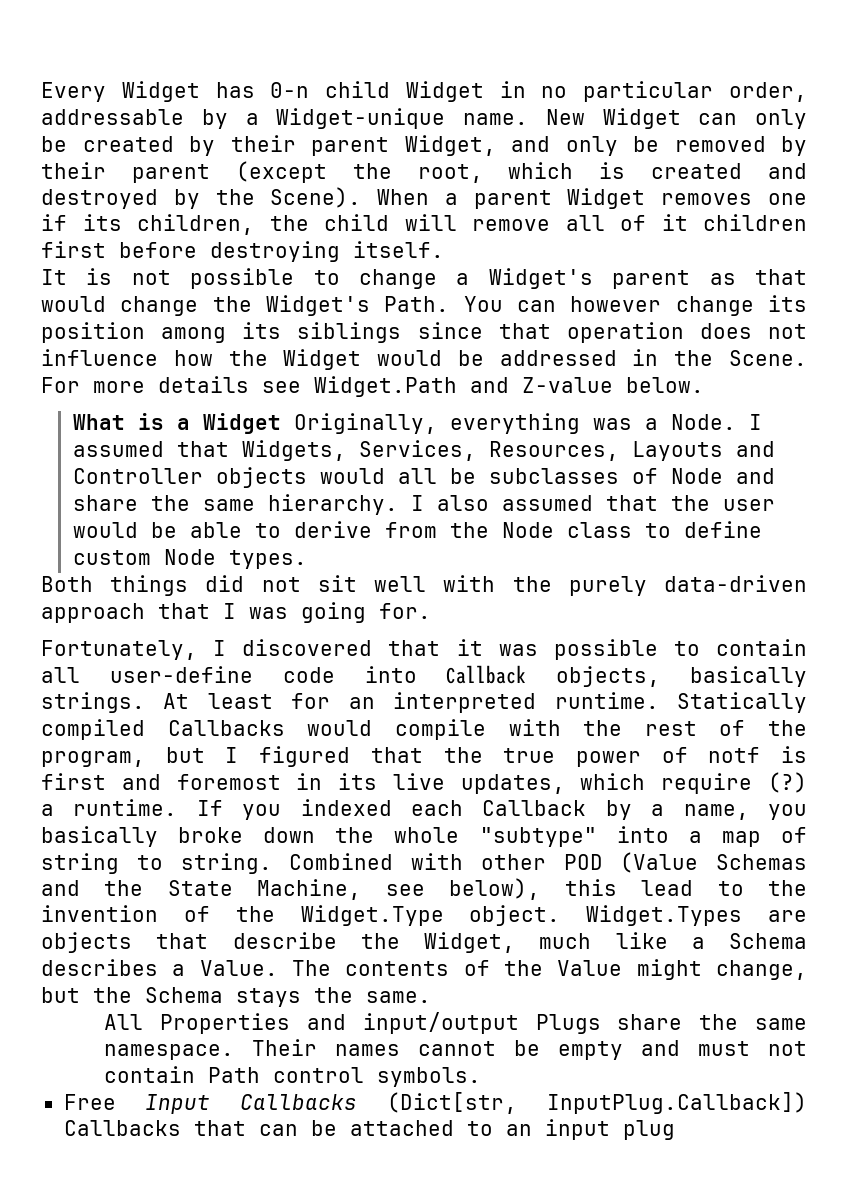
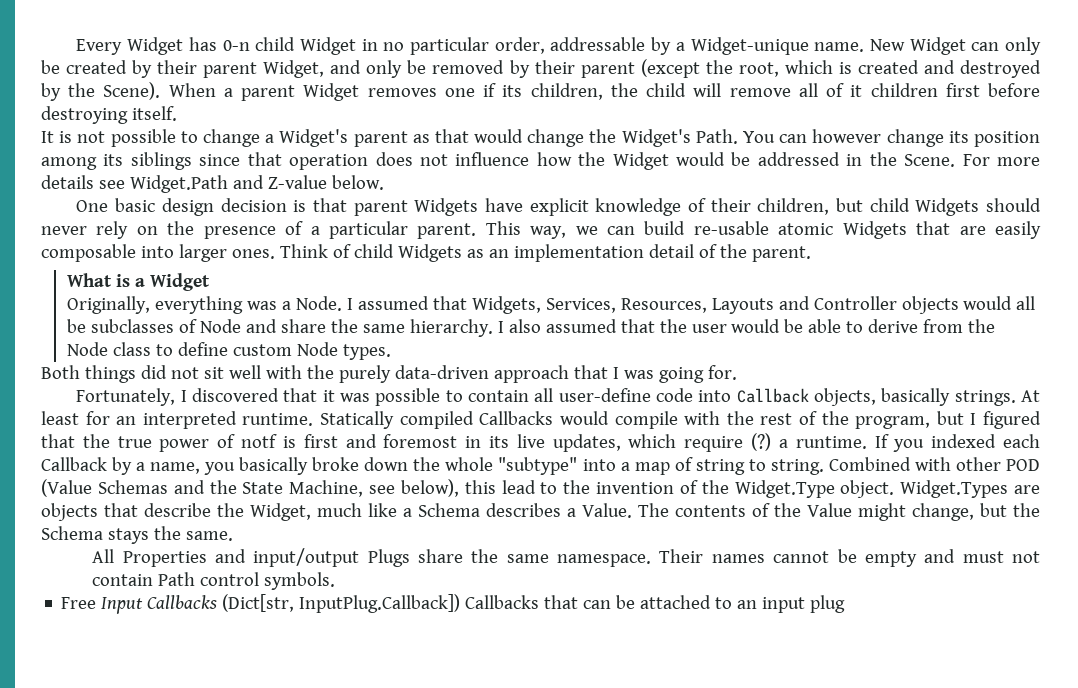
+ One basic design decision is that parent Widgets have explicit knowledge of their children, but child Widgets should never rely on the presence of a particular parent. This way, we can build re-usable atomic Widgets that are easily composable into larger ones. Think of child Widgets as an implementation detail of the parent.
- What is a Widget Originally, everything was a Node.
+ What is a Widget
+ Originally, everything was a Node.

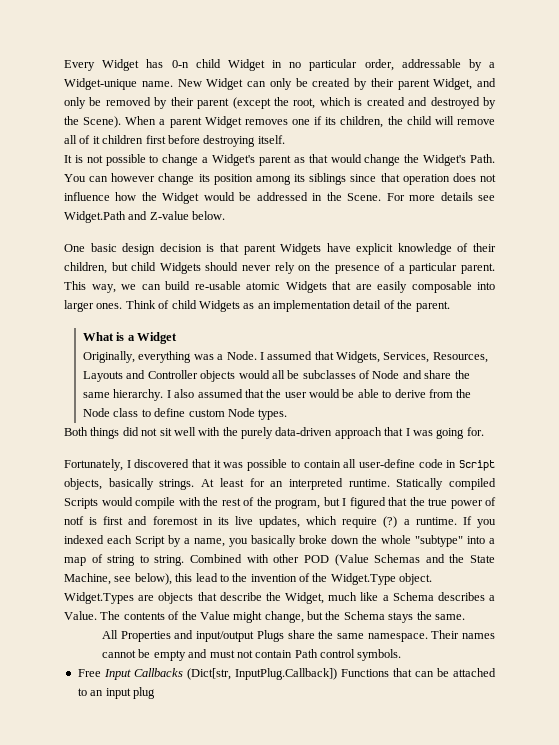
- Fortunately, I discovered that it was possible to contain all user-define code into Callback objects, basically strings.
+ Fortunately, I discovered that it was possible to contain all user-define code in Script objects, basically strings.
- Statically compiled Callbacks would compile with the rest of the program, but I figured that the true power of notf is first and foremost in its live updates, which require (?) a runtime.
+ Statically compiled Scripts would compile with the rest of the program, but I figured that the true power of notf is first and foremost in its live updates, which require (?) a runtime.
- If you indexed each Callback by a name, you basically broke down the whole "subtype" into a map of string to string.
+ If you indexed each Script by a name, you basically broke down the whole "subtype" into a map of string to string.
- Free Input Callbacks (Dict[str, InputPlug.Callback]) Callbacks that can be attached to an input plug
+ Free Input Callbacks (Dict[str, InputPlug.Callback]) Functions that can be attached to an input plug

